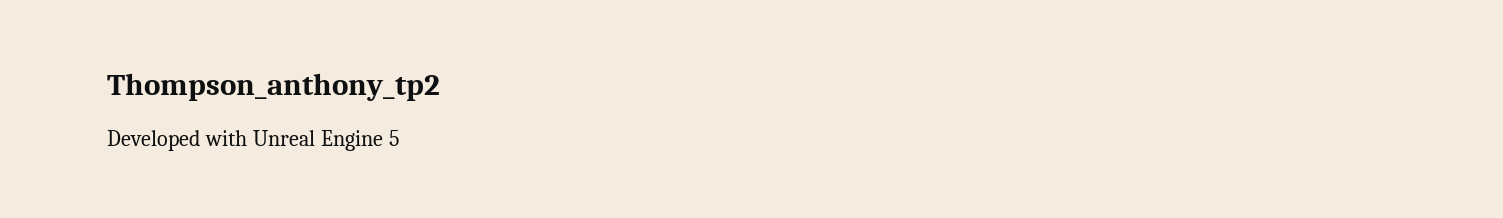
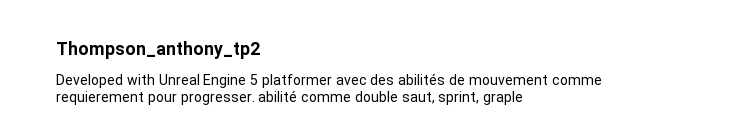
- Developed with Unreal Engine 5
+ Developed with Unreal Engine 5 platformer avec des abilités de mouvement comme requierement pour progresser. abilité comme double saut, sprint, graple

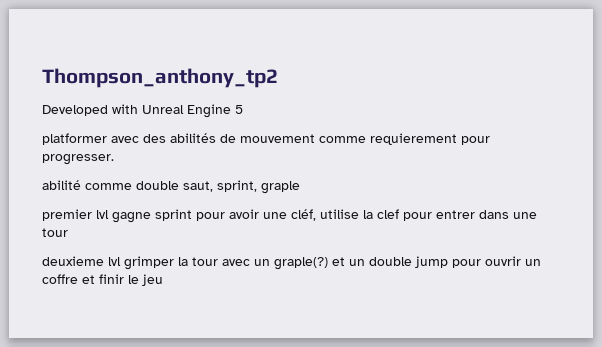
- Developed with Unreal Engine 5 platformer avec des abilités de mouvement comme requierement pour progresser. abilité comme double saut, sprint, graple
+ Developed with Unreal Engine 5
+ platformer avec des abilités de mouvement comme requierement pour progresser.
+ abilité comme double saut, sprint, graple
+ premier lvl gagne sprint pour avoir une cléf, utilise la clef pour entrer dans une tour
+ deuxieme lvl grimper la tour avec un graple(?) et un double jump pour ouvrir un coffre et finir le jeu

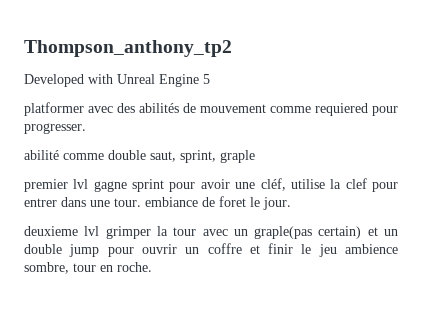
- platformer avec des abilités de mouvement comme requierement pour progresser.
+ platformer avec des abilités de mouvement comme requiered pour progresser.
- premier lvl gagne sprint pour avoir une cléf, utilise la clef pour entrer dans une tour
+ premier lvl gagne sprint pour avoir une cléf, utilise la clef pour entrer dans une tour. embiance de foret le jour.
- deuxieme lvl grimper la tour avec un graple(?) et un double jump pour ouvrir un coffre et finir le jeu
+ deuxieme lvl grimper la tour avec un graple(pas certain) et un double jump pour ouvrir un coffre et finir le jeu ambience sombre, tour en roche.

